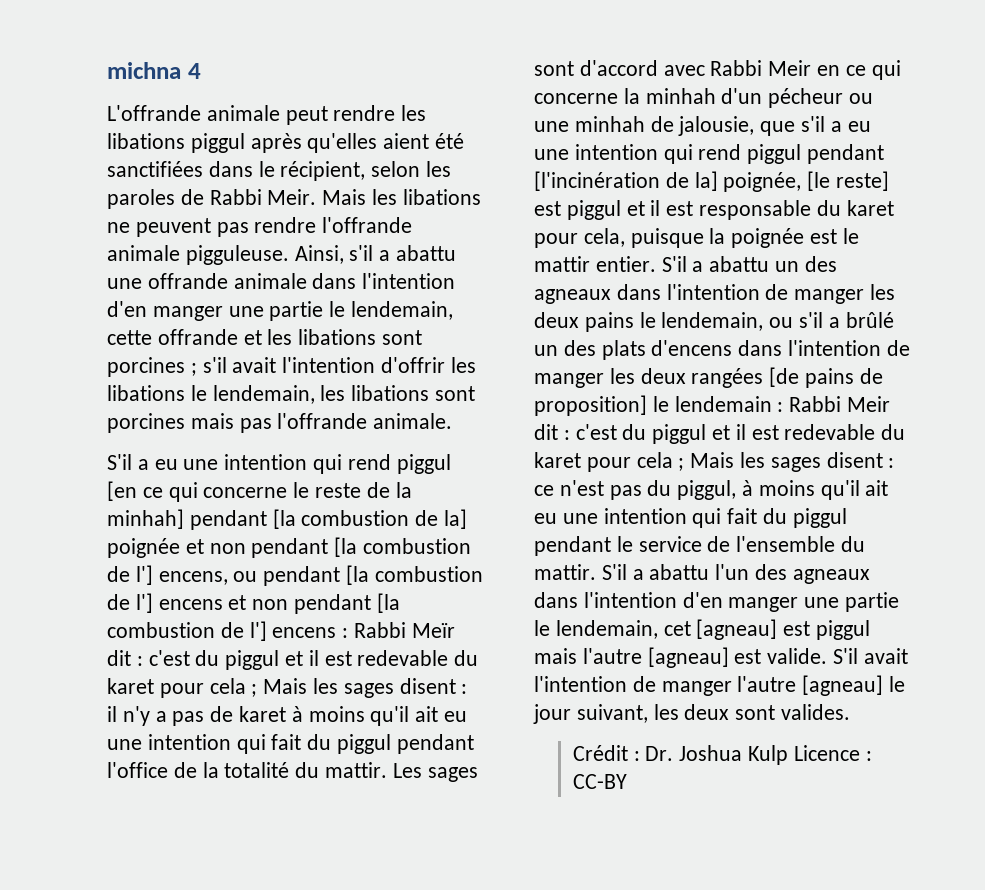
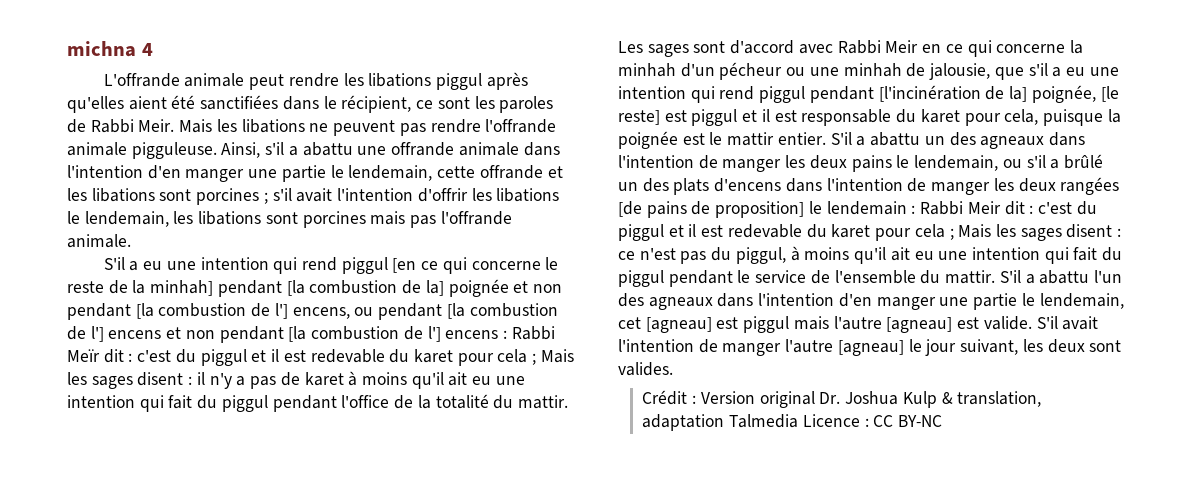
- L'offrande animale peut rendre les libations piggul après qu'elles aient été sanctifiées dans le récipient, selon les paroles de Rabbi Meir.
+ L'offrande animale peut rendre les libations piggul après qu'elles aient été sanctifiées dans le récipient, ce sont les paroles de Rabbi Meir.
- Crédit : Dr. Joshua Kulp Licence : CC-BY
+ Crédit : Version original Dr. Joshua Kulp & translation, adaptation Talmedia Licence : CC BY-NC

